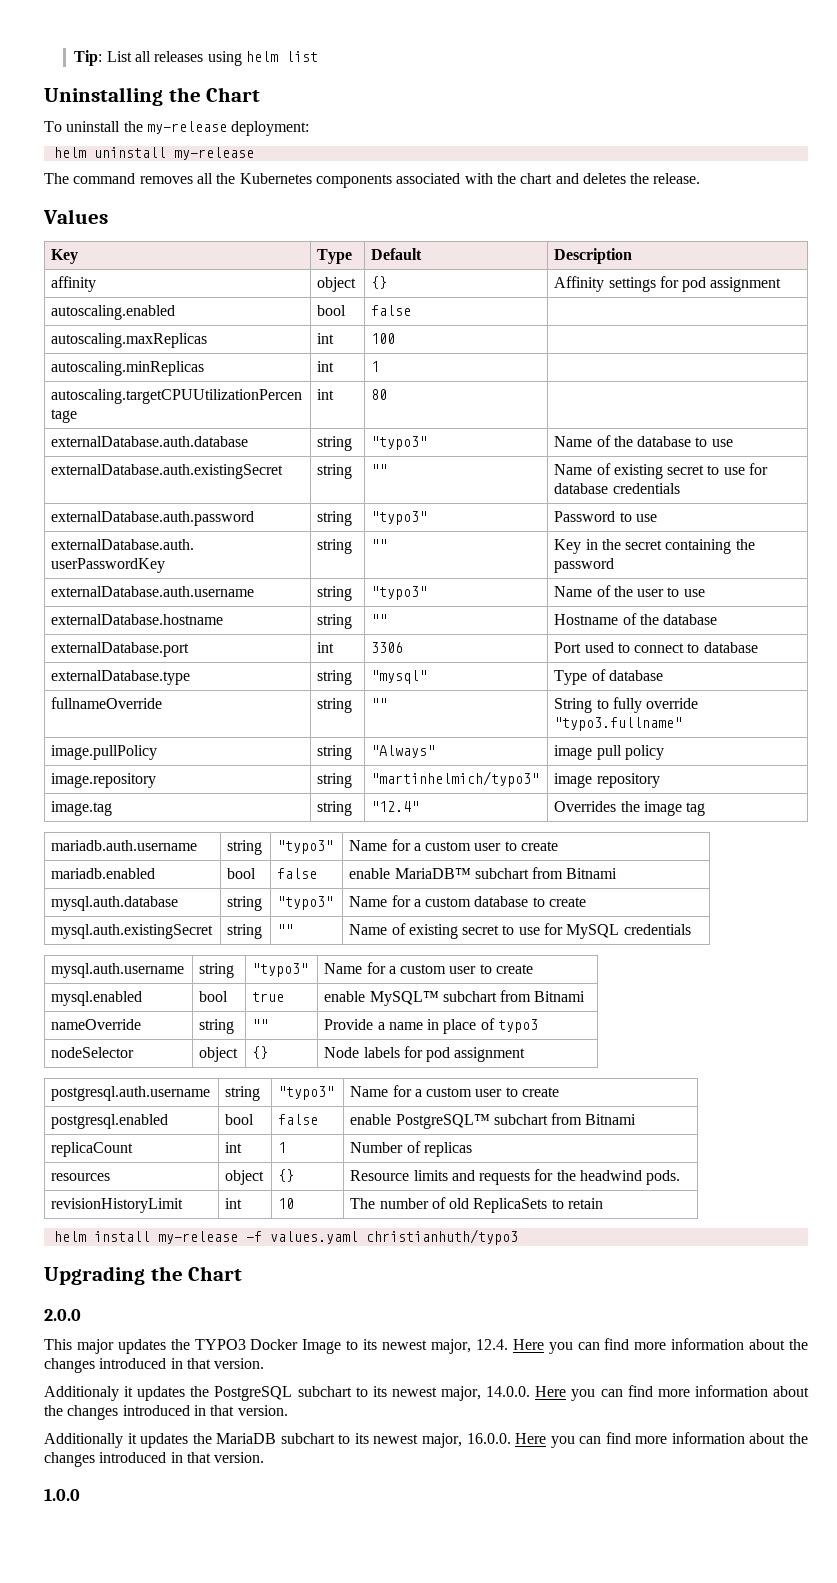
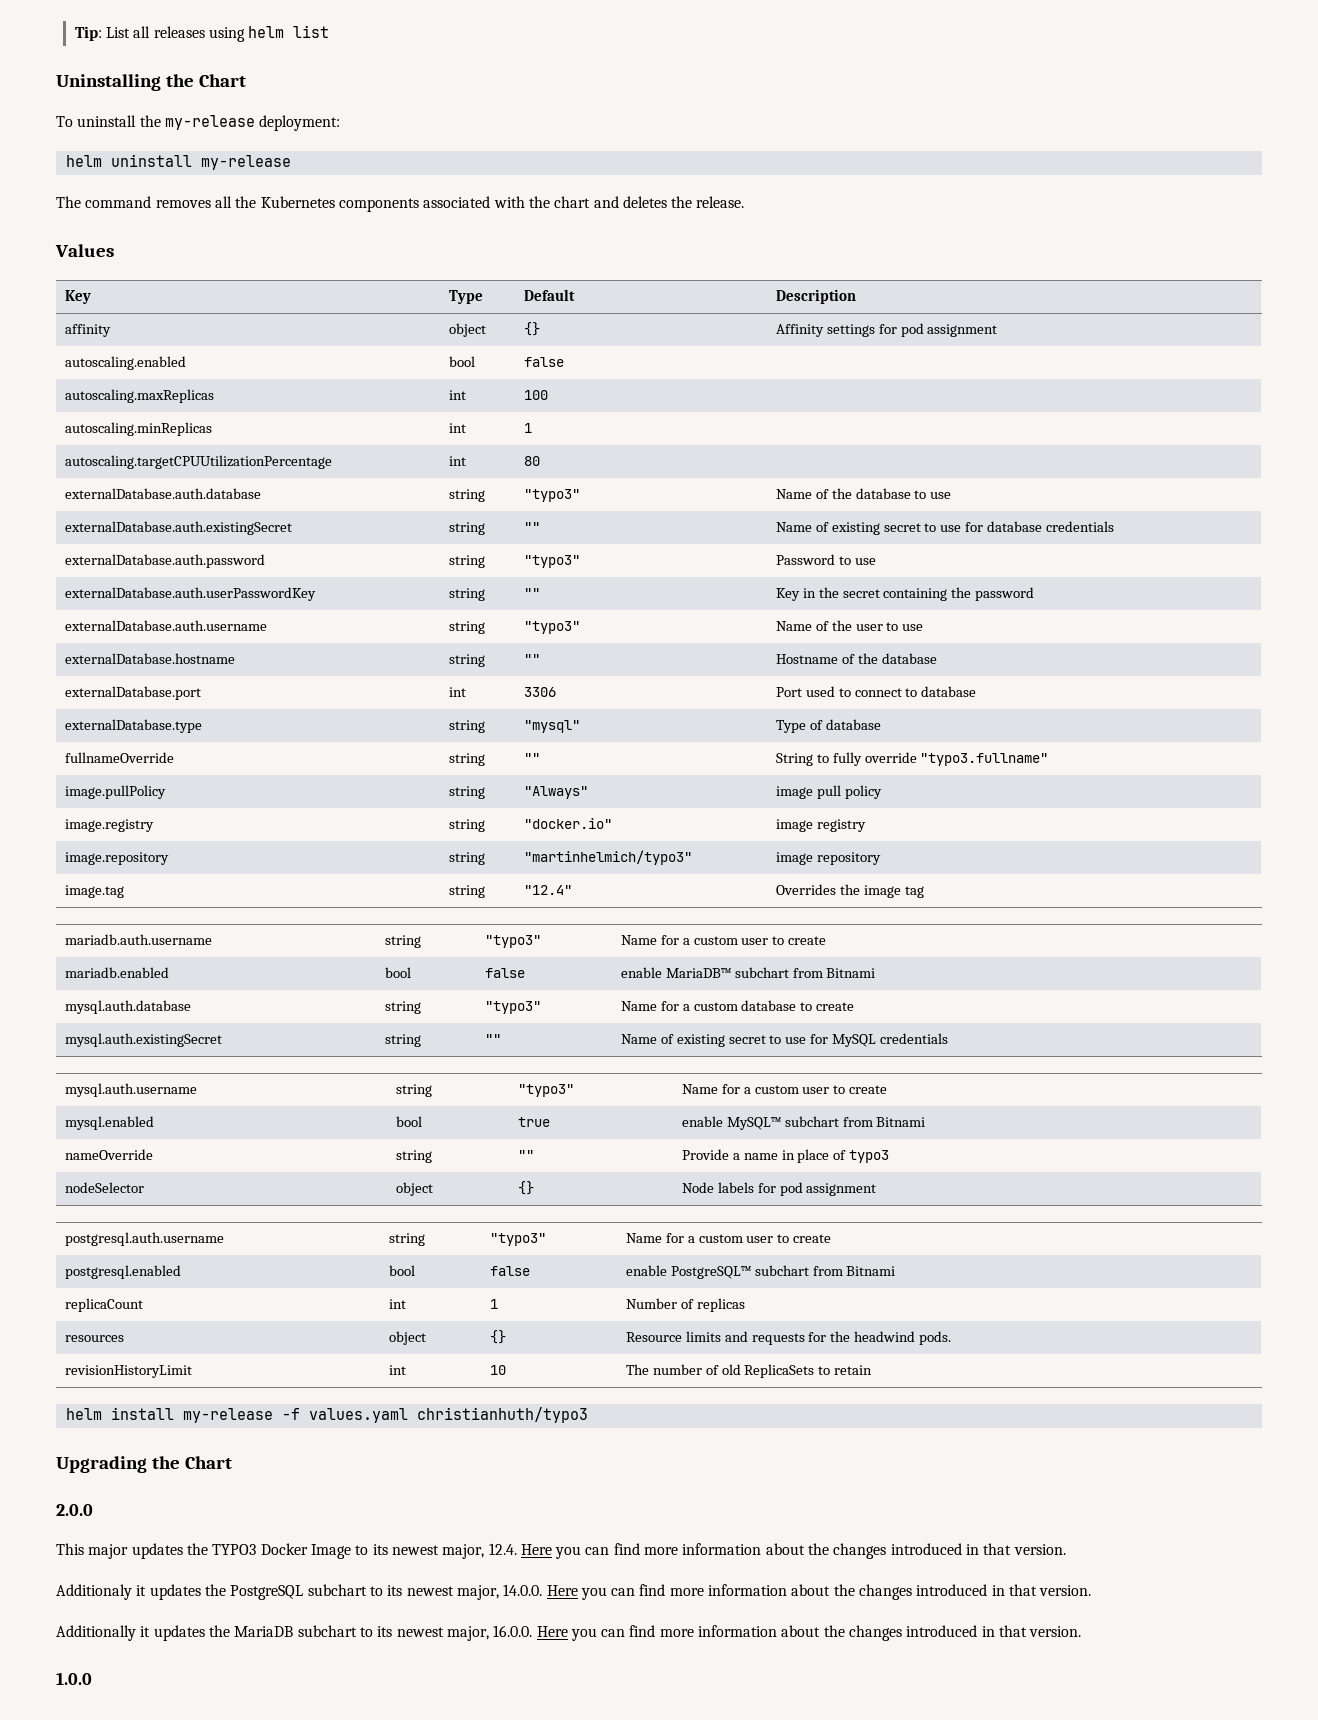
+ image.registry | string | "docker.io" | image registry

